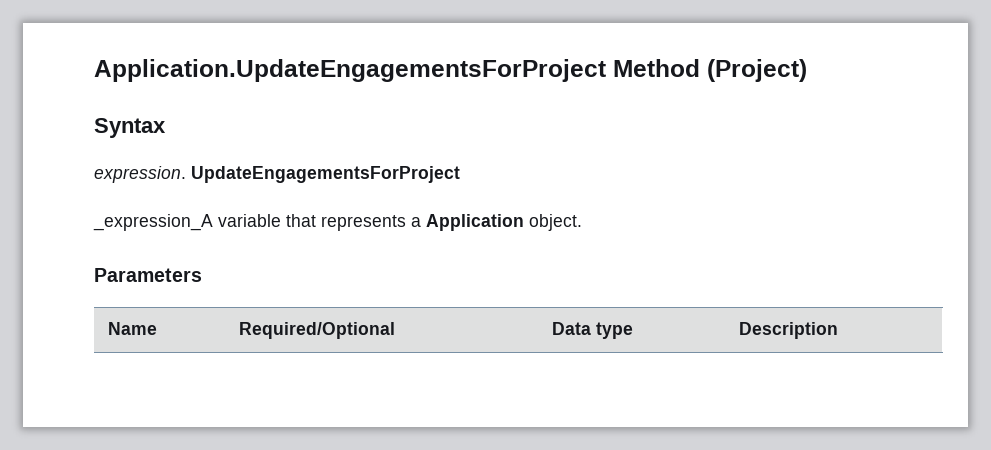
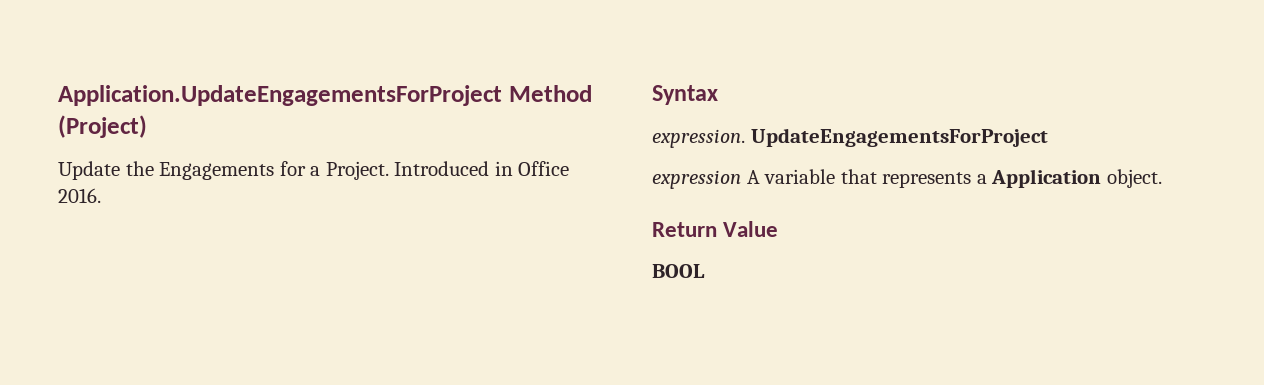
+ Update the Engagements for a Project. Introduced in Office 2016.
- _expression_A variable that represents a Application object.
+ expression A variable that represents a Application object.
- Parameters
- Name | Required/Optional | Data type | Description
+ Return Value
+ BOOL

